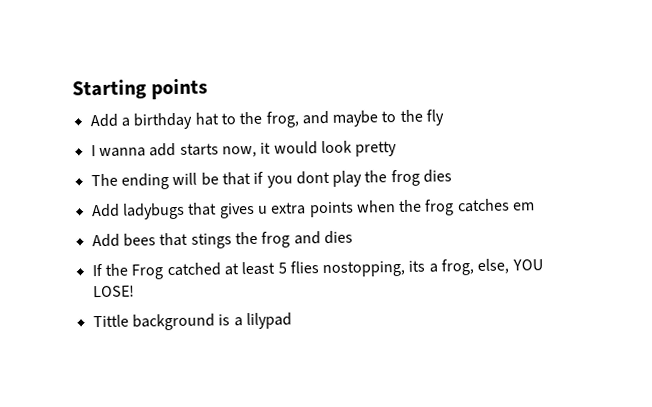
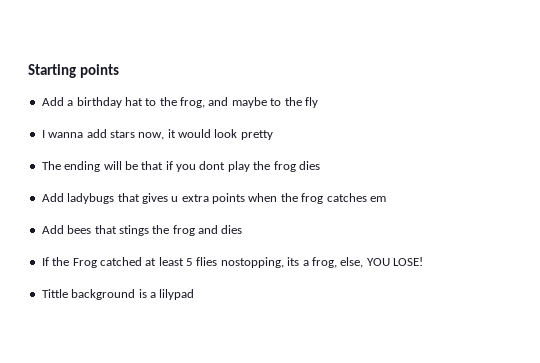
- I wanna add starts now, it would look pretty
+ I wanna add stars now, it would look pretty

